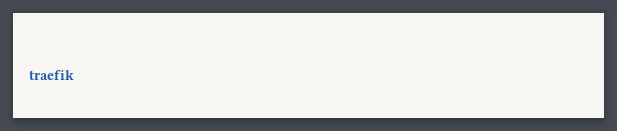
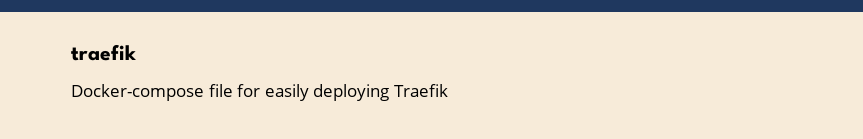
+ Docker-compose file for easily deploying Traefik

